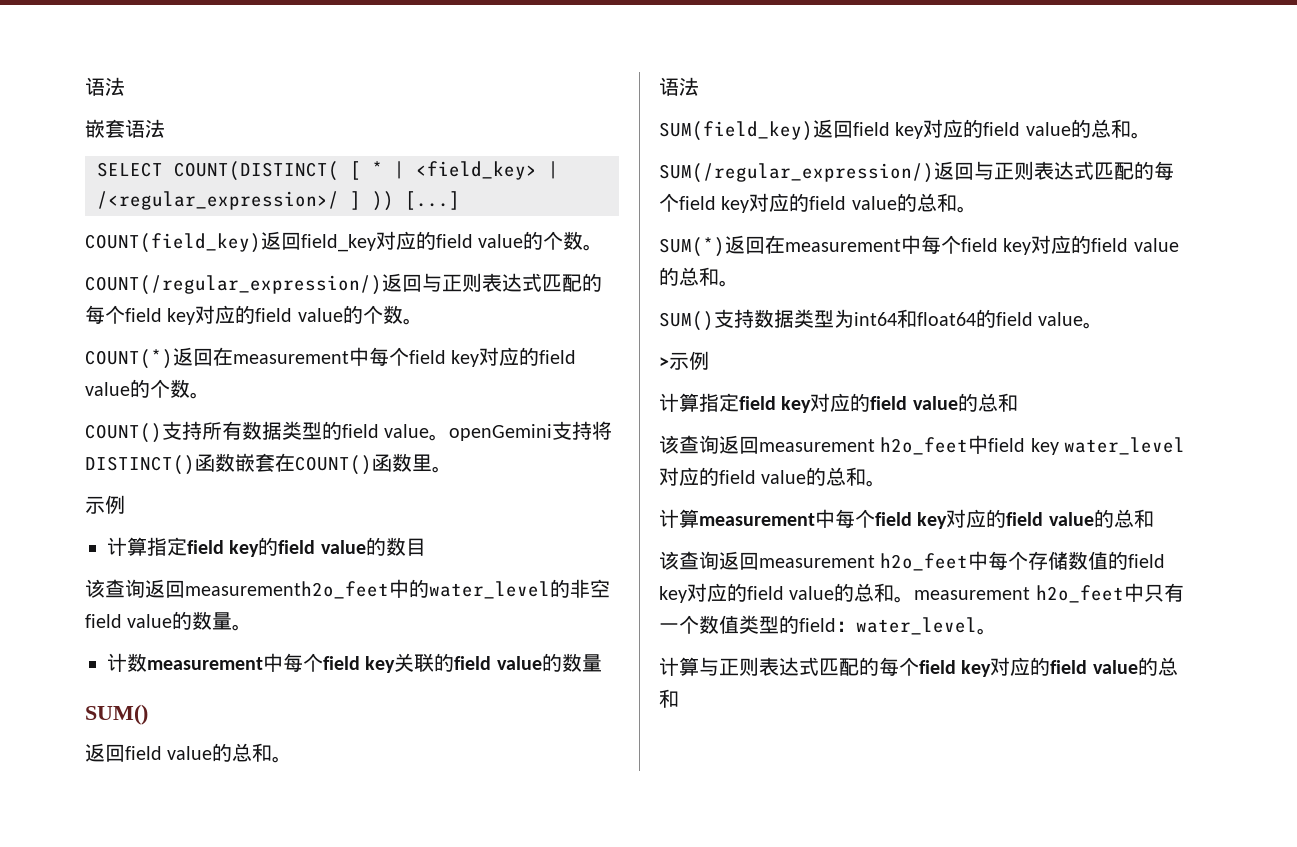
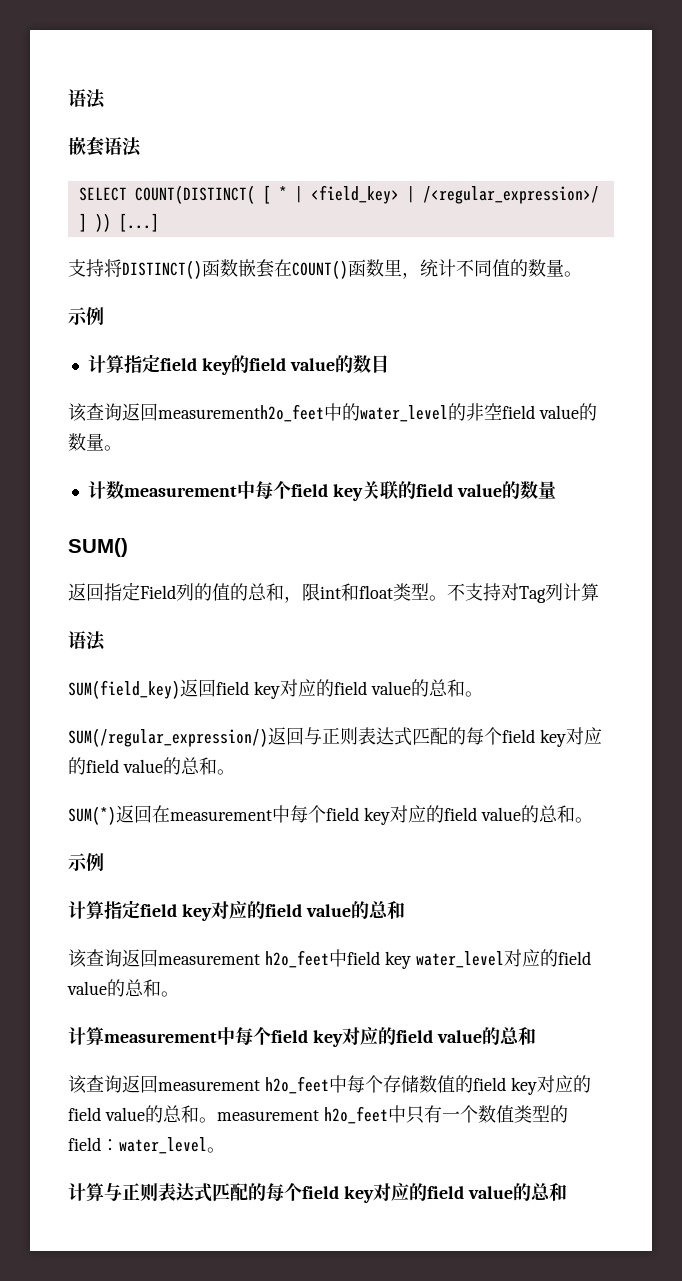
- COUNT(field_key)返回field_key对应的field value的个数。
- COUNT(/regular_expression/)返回与正则表达式匹配的每个field key对应的field value的个数。
- COUNT(*)返回在measurement中每个field key对应的field value的个数。
- COUNT()支持所有数据类型的field value。openGemini支持将DISTINCT()函数嵌套在COUNT()函数里。
+ 支持将DISTINCT()函数嵌套在COUNT()函数里，统计不同值的数量。
- 返回field value的总和。
+ 返回指定Field列的值的总和，限int和float类型。不支持对Tag列计算
  SUM(*)返回在measurement中每个field key对应的field value的总和。
- SUM()支持数据类型为int64和float64的field value。
- >示例
+ 示例

